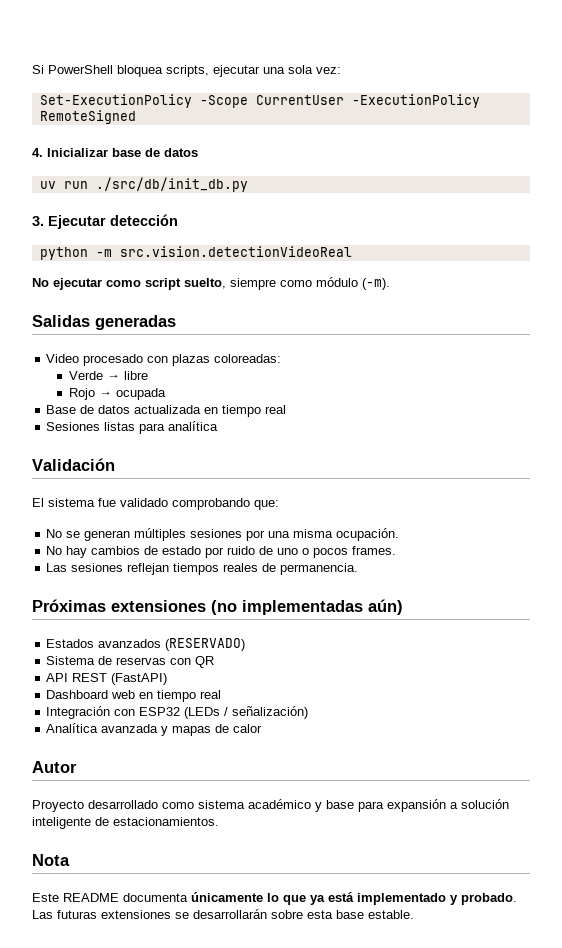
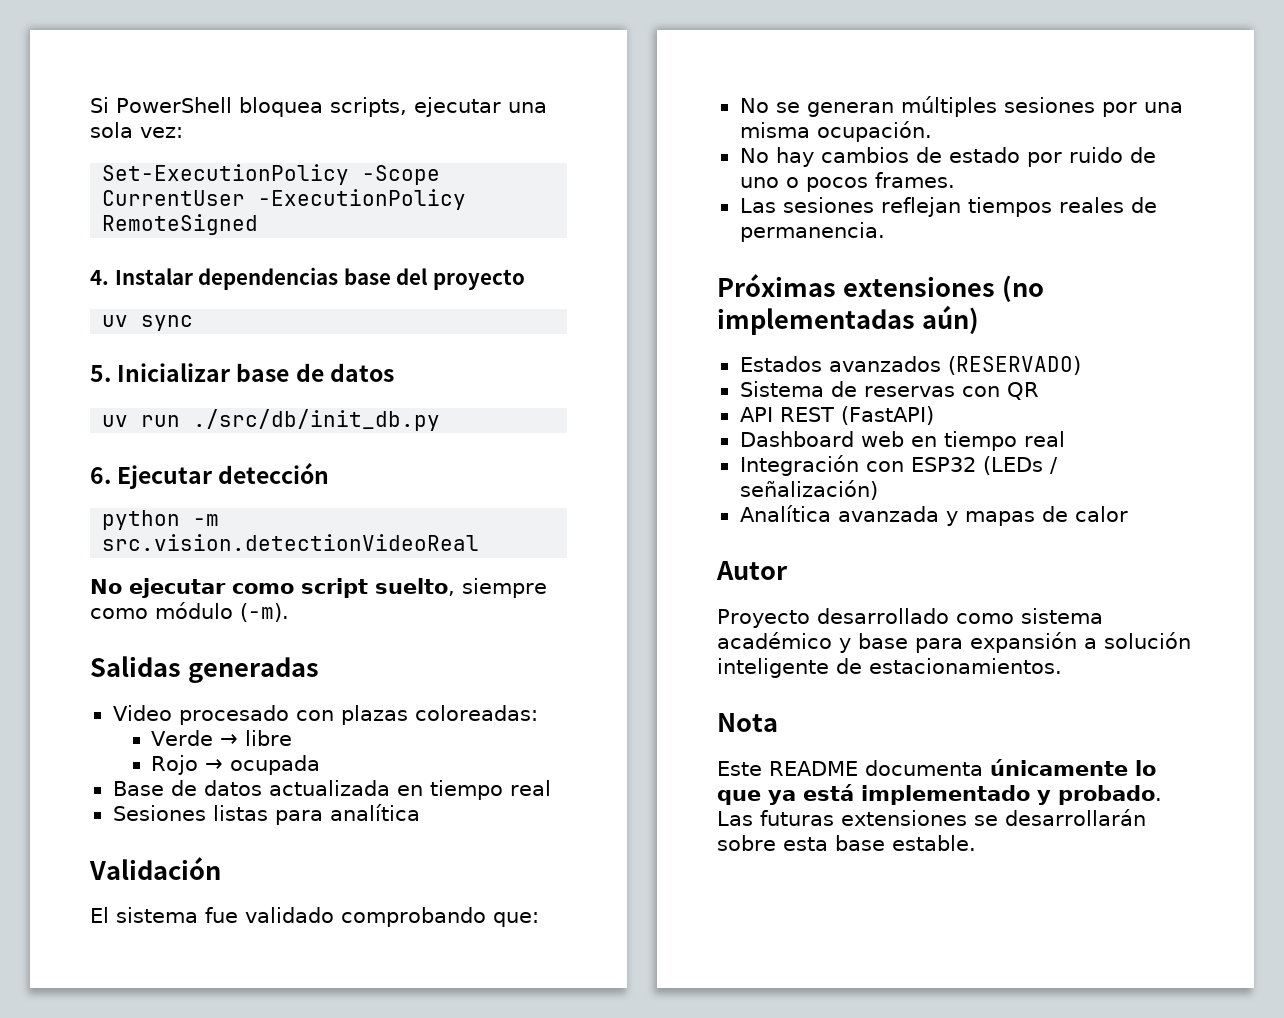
- 4. Inicializar base de datos
+ 4. Instalar dependencias base del proyecto
+ uv sync
+ 5. Inicializar base de datos
- 3. Ejecutar detección
+ 6. Ejecutar detección

